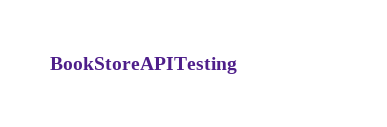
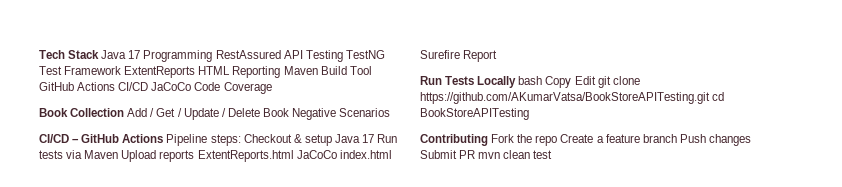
- BookStoreAPITesting
+ Tech Stack Java 17 Programming RestAssured API Testing TestNG Test Framework ExtentReports HTML Reporting Maven Build Tool GitHub Actions CI/CD JaCoCo Code Coverage
+ Book Collection Add / Get / Update / Delete Book Negative Scenarios
+ CI/CD – GitHub Actions Pipeline steps: Checkout & setup Java 17 Run tests via Maven Upload reports ExtentReports.html JaCoCo index.html Surefire Report
+ Run Tests Locally bash Copy Edit git clone https://github.com/AKumarVatsa/BookStoreAPITesting.git cd BookStoreAPITesting
+ Contributing Fork the repo Create a feature branch Push changes Submit PR mvn clean test

